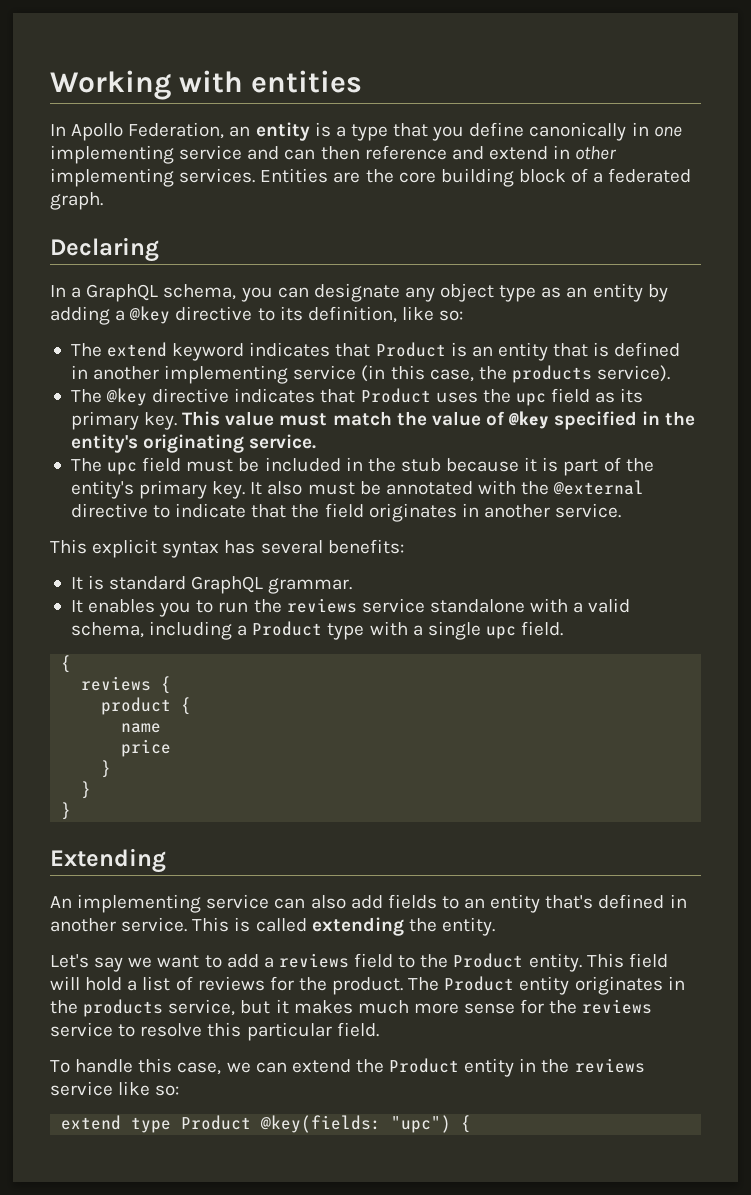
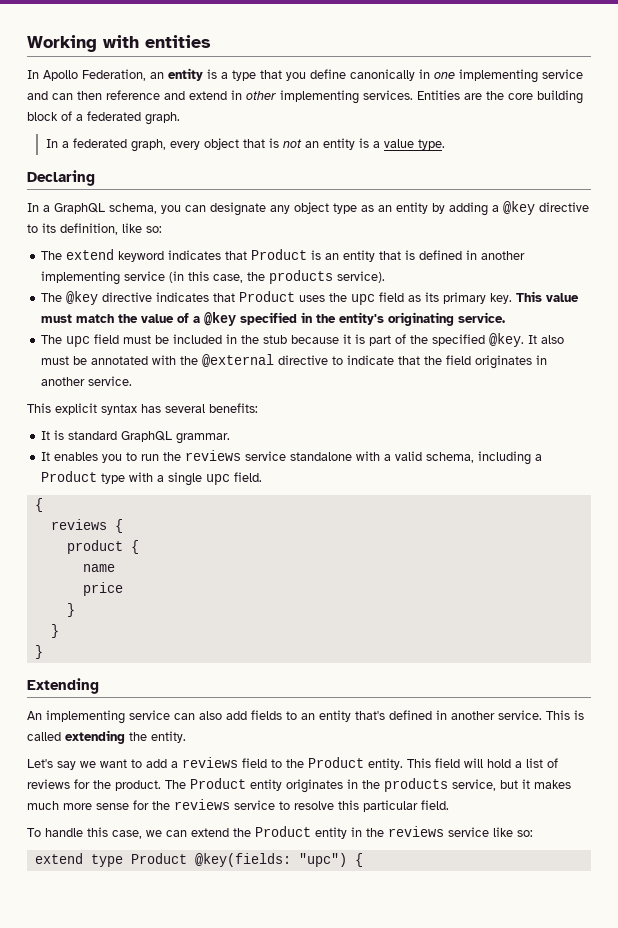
+ In a federated graph, every object that is not an entity is a value type.
- This value must match the value of @key specified in the entity's originating service.
+ This value must match the value of a @key specified in the entity's originating service.
- The upc field must be included in the stub because it is part of the entity's primary key.
+ The upc field must be included in the stub because it is part of the specified @key.

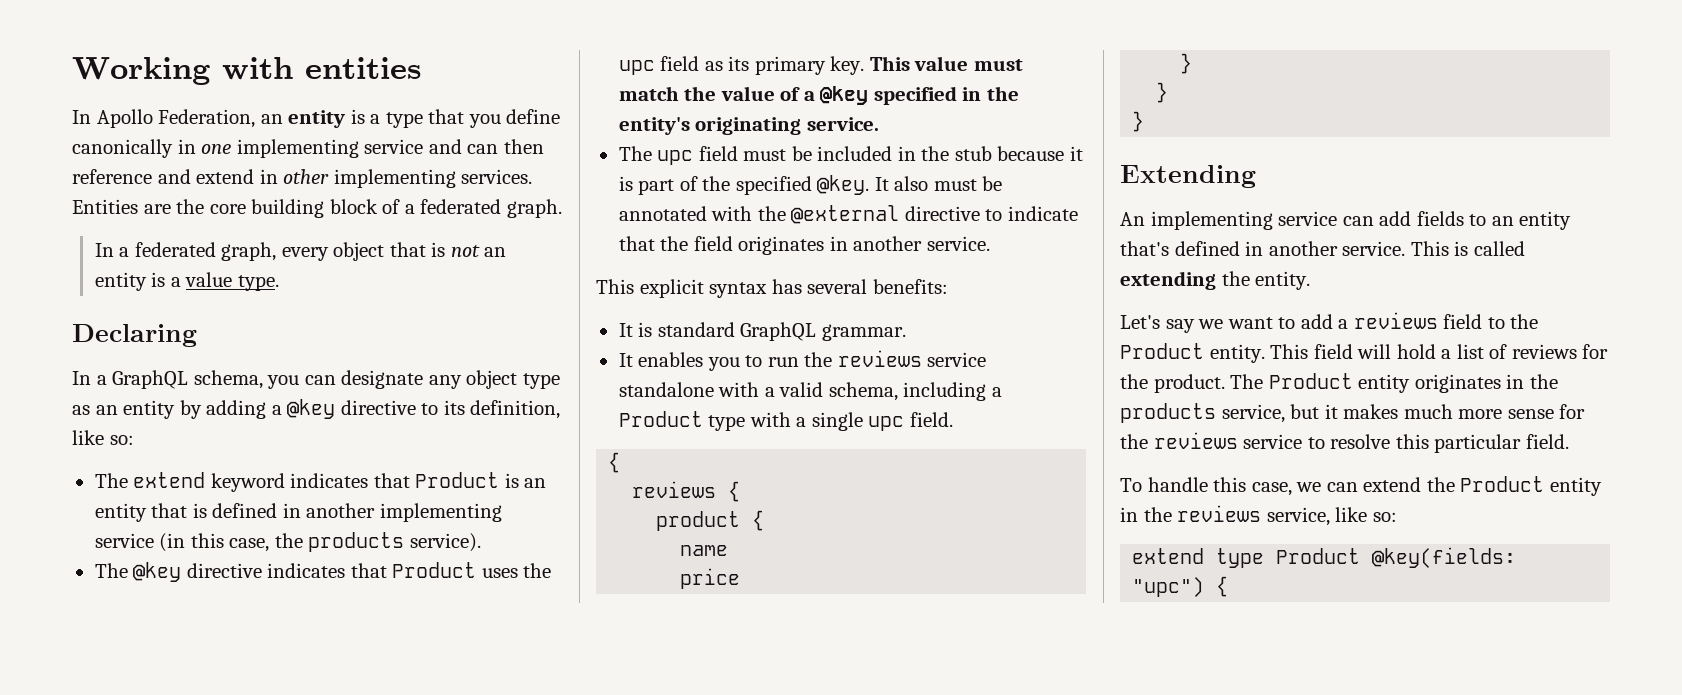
- An implementing service can also add fields to an entity that's defined in another service.
+ An implementing service can add fields to an entity that's defined in another service.
- To handle this case, we can extend the Product entity in the reviews service like so:
+ To handle this case, we can extend the Product entity in the reviews service, like so:

